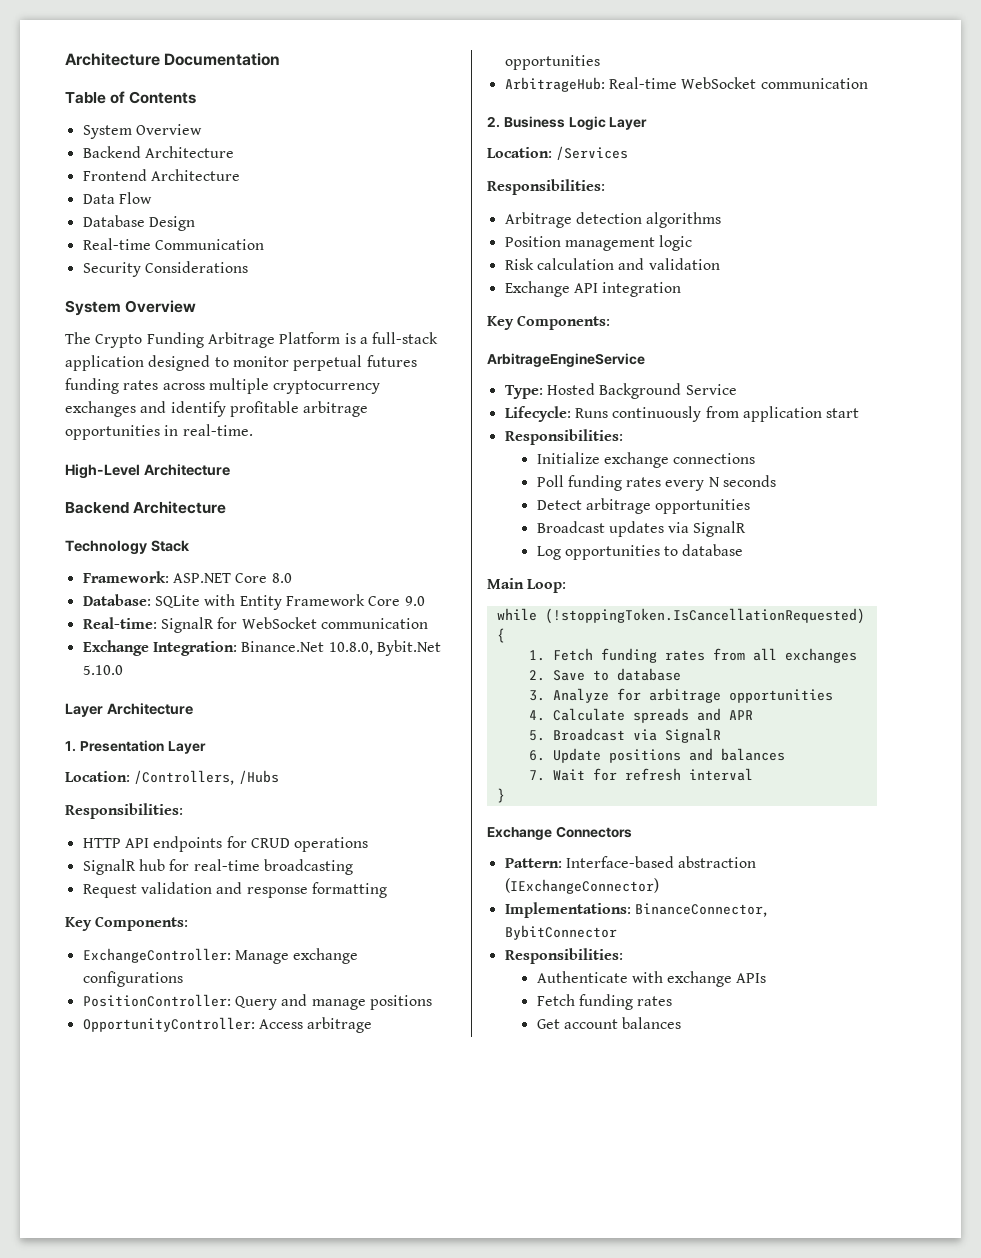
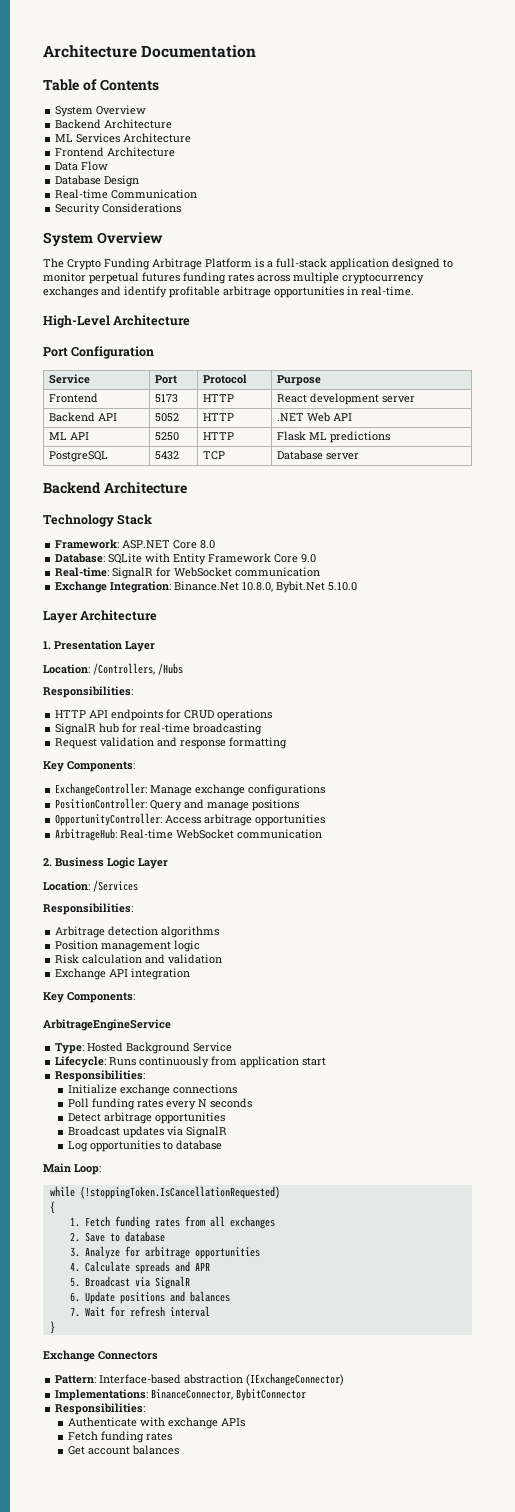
+ ML Services Architecture
+ Port Configuration
+ Service | Port | Protocol | Purpose
+ Frontend | 5173 | HTTP | React development server
+ Backend API | 5052 | HTTP | .NET Web API
+ ML API | 5250 | HTTP | Flask ML predictions
+ PostgreSQL | 5432 | TCP | Database server

